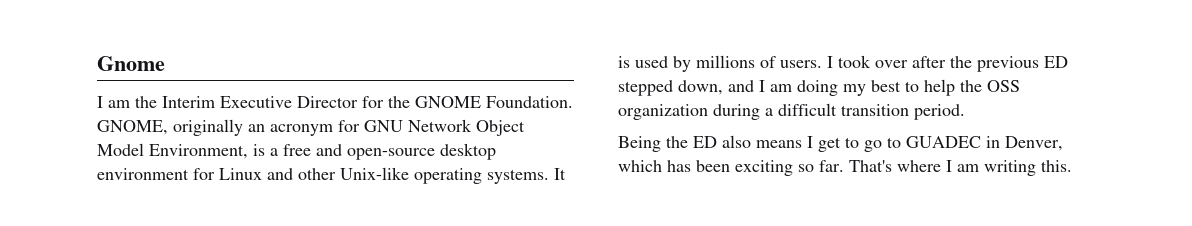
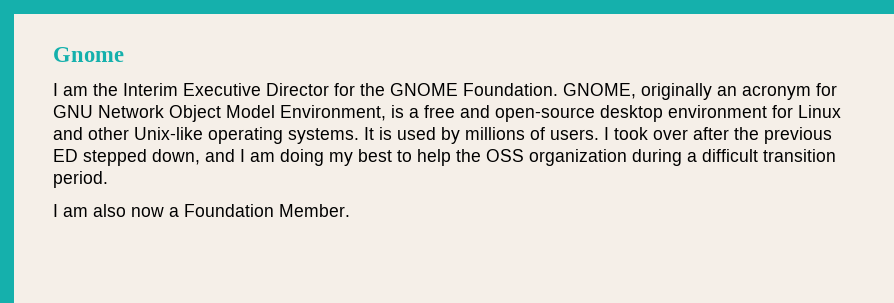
- Being the ED also means I get to go to GUADEC in Denver, which has been exciting so far. That's where I am writing this.
+ I am also now a Foundation Member.

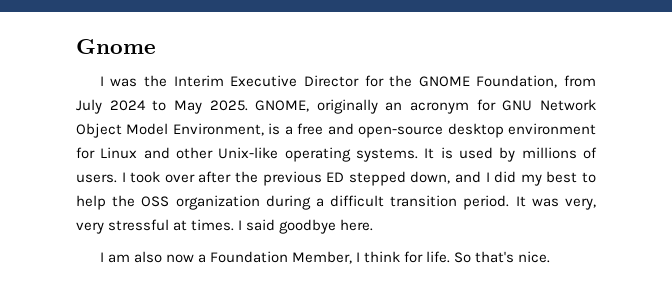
- I am the Interim Executive Director for the GNOME Foundation.
+ I was the Interim Executive Director for the GNOME Foundation, from July 2024 to May 2025.
- I took over after the previous ED stepped down, and I am doing my best to help the OSS organization during a difficult transition period.
+ I took over after the previous ED stepped down, and I did my best to help the OSS organization during a difficult transition period. It was very, very stressful at times. I said goodbye here.
- I am also now a Foundation Member.
+ I am also now a Foundation Member, I think for life. So that's nice.

